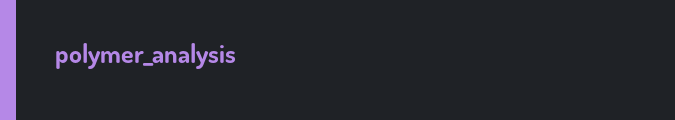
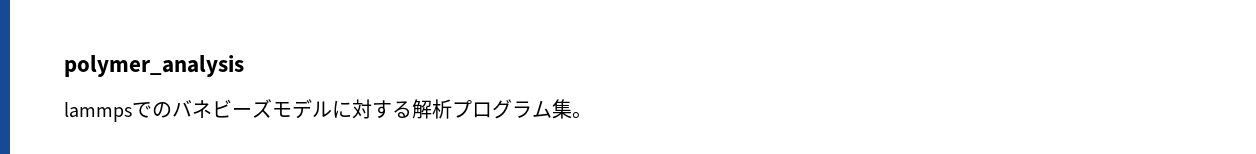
+ lammpsでのバネビーズモデルに対する解析プログラム集。

